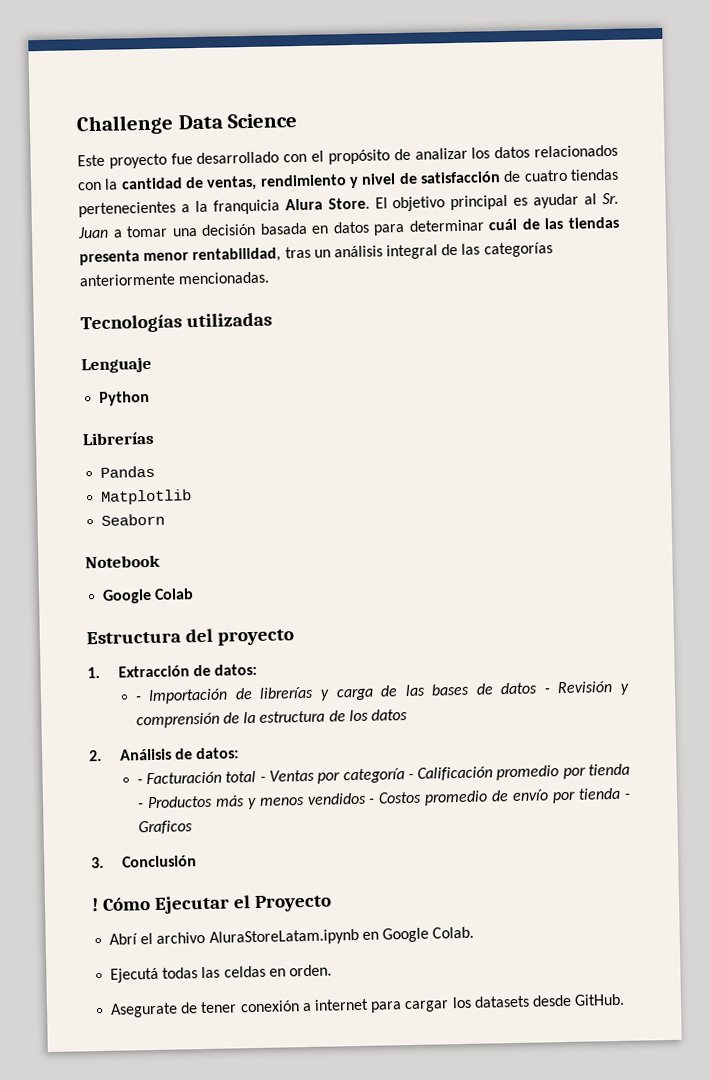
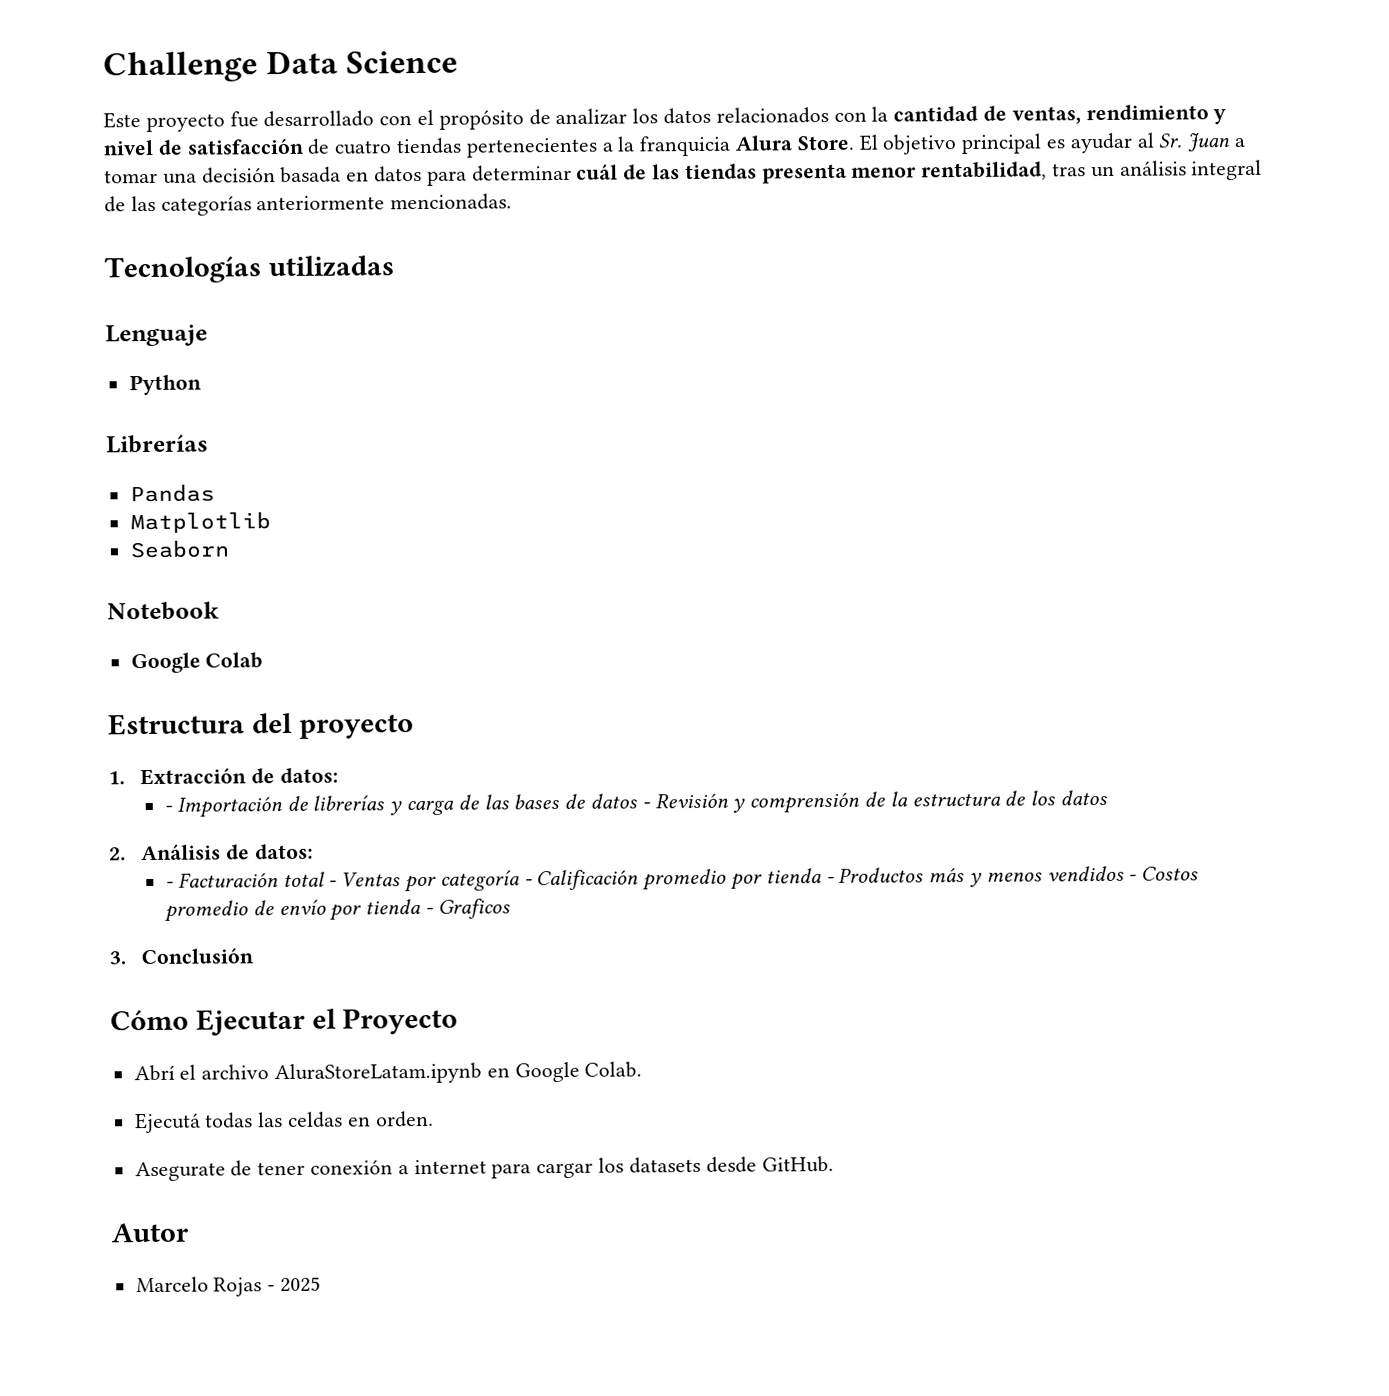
- !
+ Autor
+ Marcelo Rojas - 2025

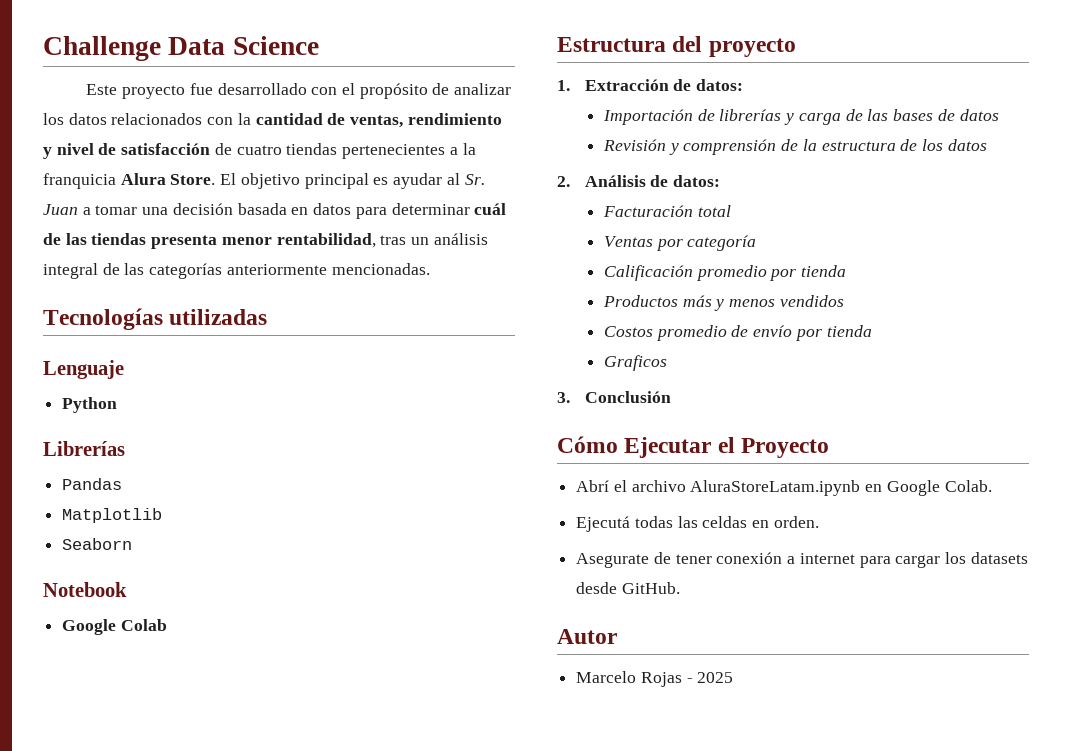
- - Importación de librerías y carga de las bases de datos - Revisión y comprensión de la estructura de los datos
+ Importación de librerías y carga de las bases de datos
+ Revisión y comprensión de la estructura de los datos
- - Facturación total - Ventas por categoría - Calificación promedio por tienda - Productos más y menos vendidos - Costos promedio de envío por tienda - Graficos
+ Facturación total
+ Ventas por categoría
+ Calificación promedio por tienda
+ Productos más y menos vendidos
+ Costos promedio de envío por tienda
+ Graficos

